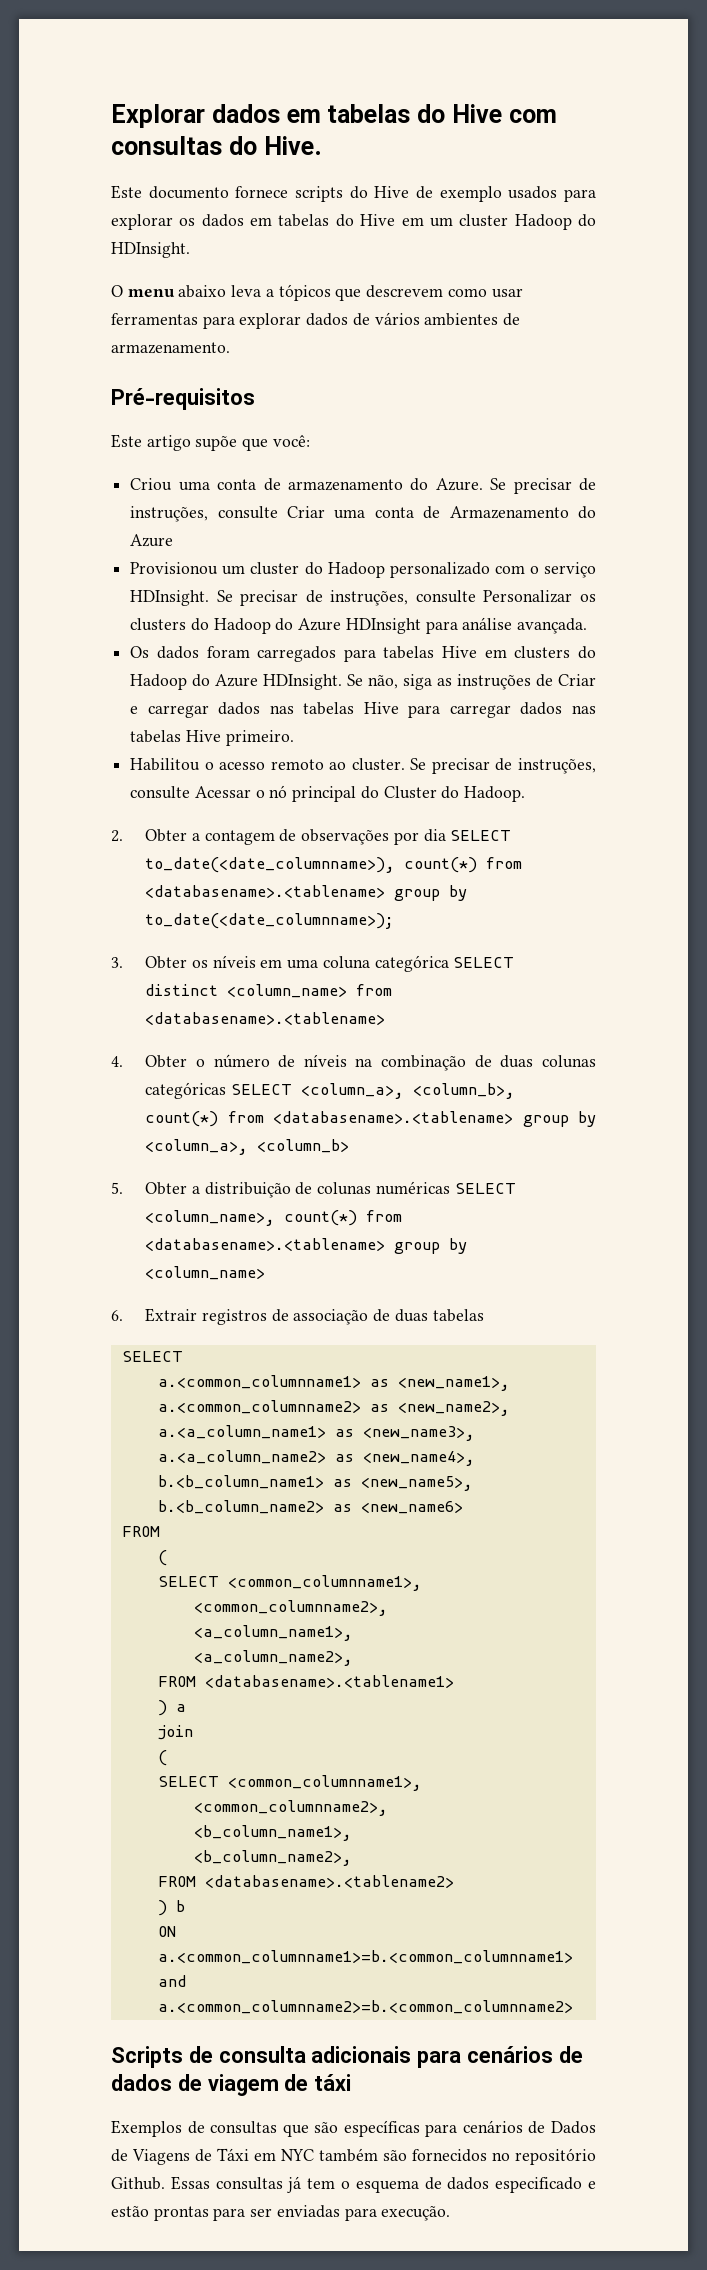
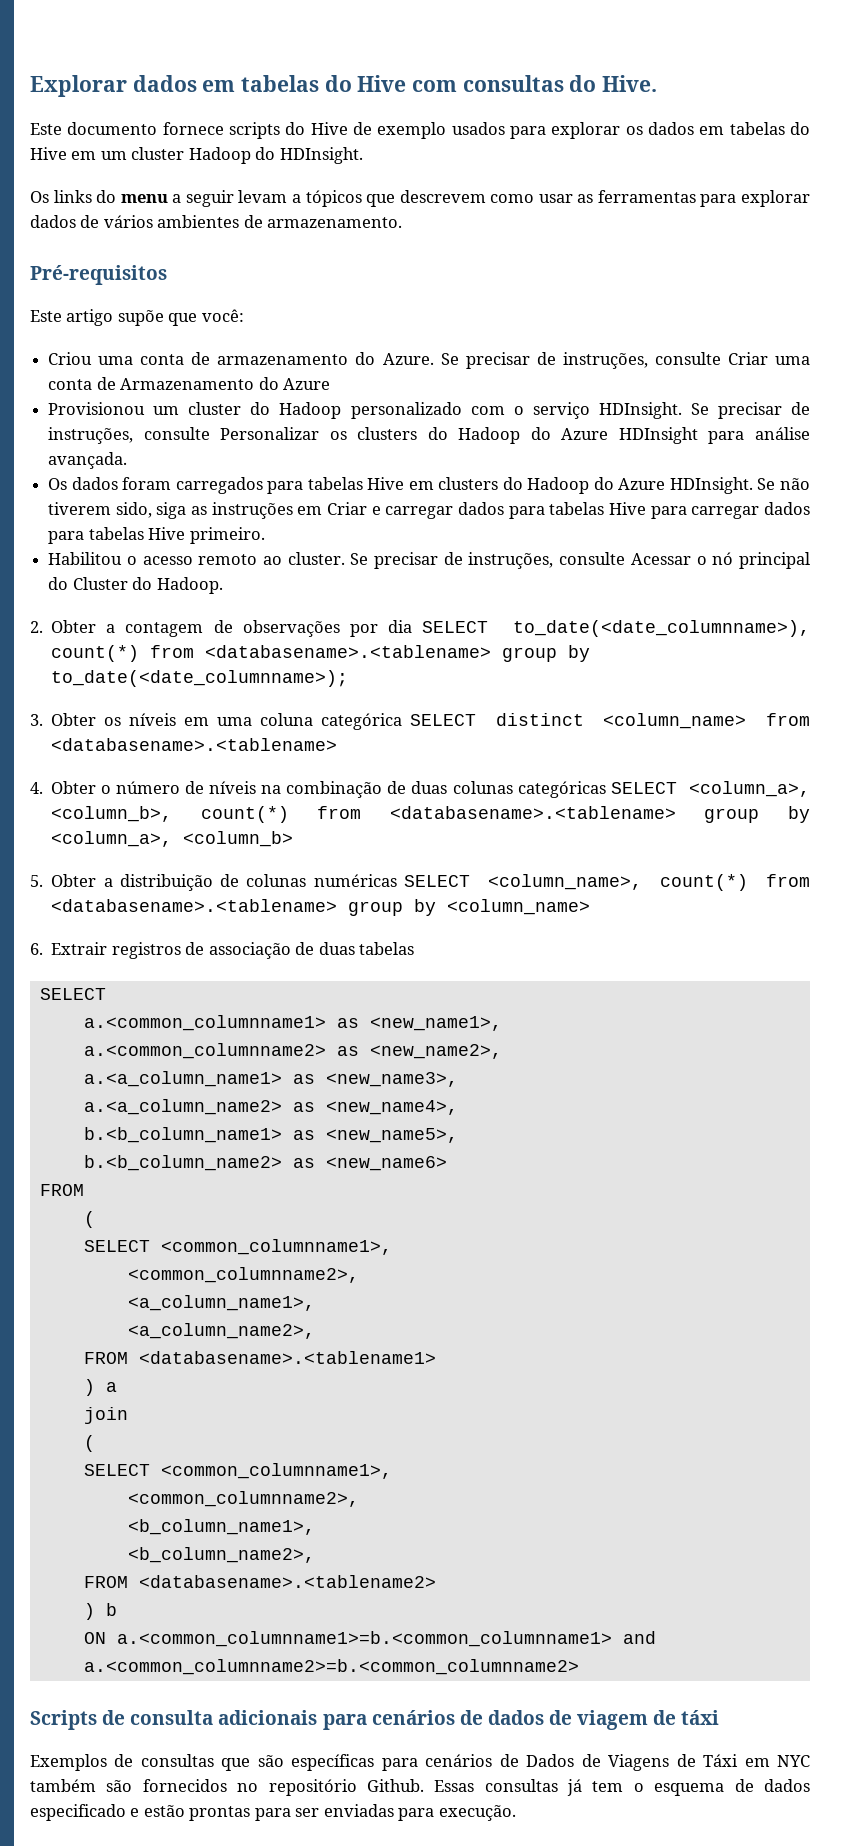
- O menu abaixo leva a tópicos que descrevem como usar ferramentas para explorar dados de vários ambientes de armazenamento.
+ Os links do menu a seguir levam a tópicos que descrevem como usar as ferramentas para explorar dados de vários ambientes de armazenamento.
- Se não, siga as instruções de Criar e carregar dados nas tabelas Hive para carregar dados nas tabelas Hive primeiro.
+ Se não tiverem sido, siga as instruções em Criar e carregar dados para tabelas Hive para carregar dados para tabelas Hive primeiro.

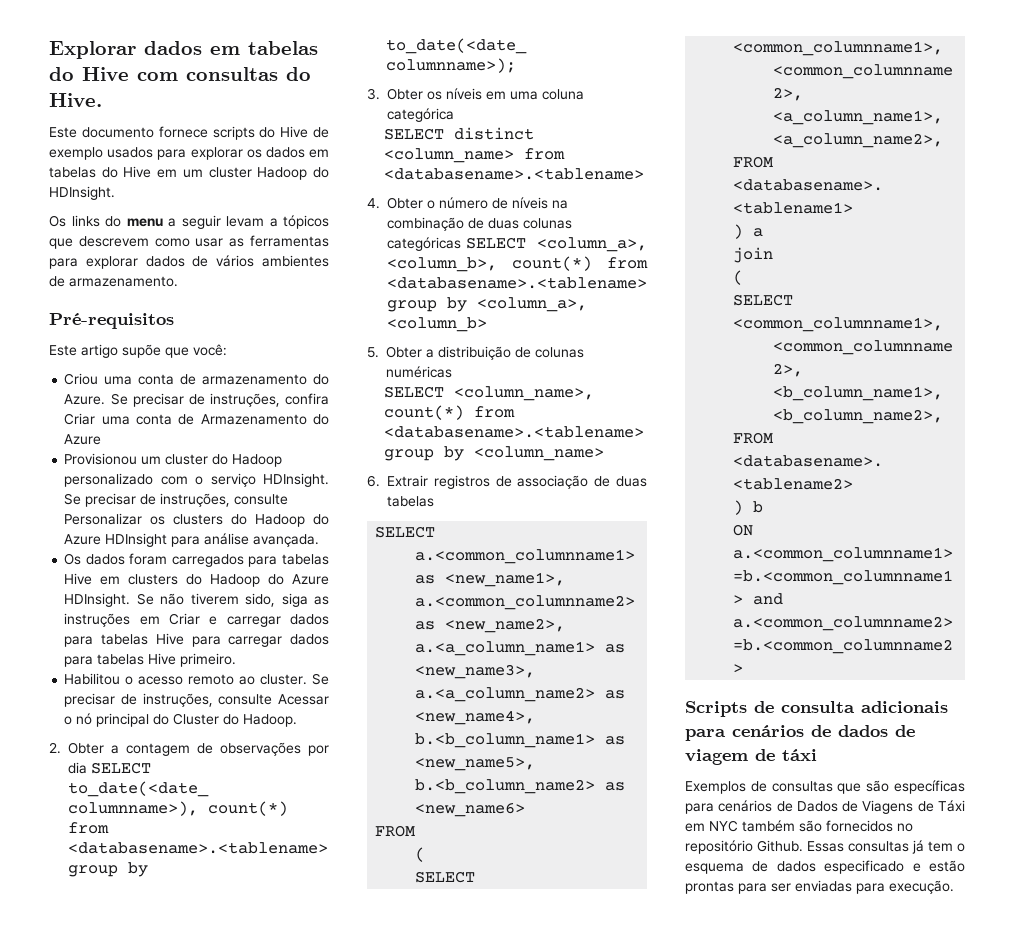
- Se precisar de instruções, consulte Criar uma conta de Armazenamento do Azure
+ Se precisar de instruções, confira Criar uma conta de Armazenamento do Azure
- 3. Obter os níveis em uma coluna categórica SELECT distinct <column_name> from <databasename>.<tablename>
+ 3. Obter os níveis em uma coluna categórica
+ SELECT distinct <column_name> from <databasename>.<tablename>
- 5. Obter a distribuição de colunas numéricas SELECT <column_name>, count(*) from <databasename>.<tablename> group by <column_name>
+ 5. Obter a distribuição de colunas numéricas
+ SELECT <column_name>, count(*) from <databasename>.<tablename> group by <column_name>

